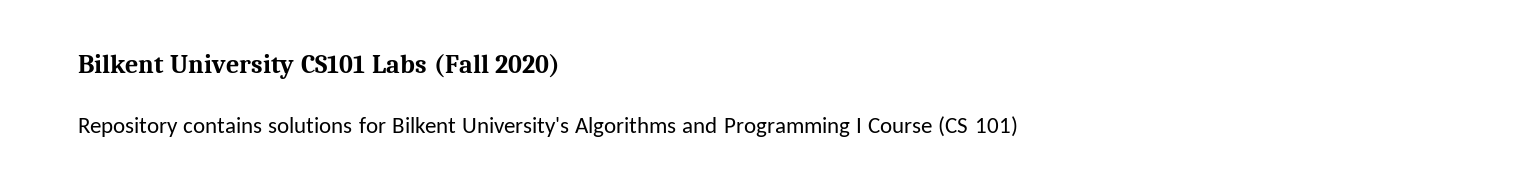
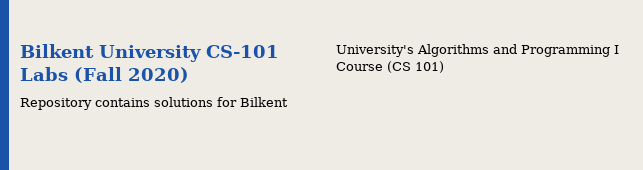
- Bilkent University CS101 Labs (Fall 2020)
+ Bilkent University CS-101 Labs (Fall 2020)

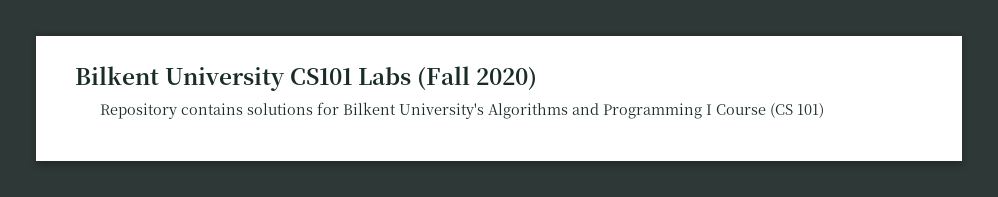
- Bilkent University CS-101 Labs (Fall 2020)
+ Bilkent University CS101 Labs (Fall 2020)

